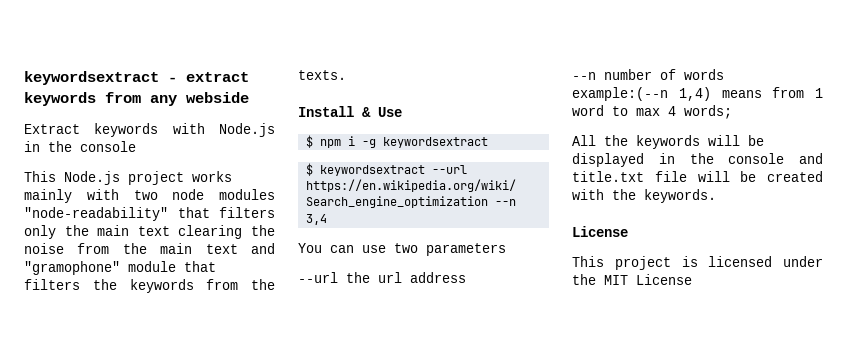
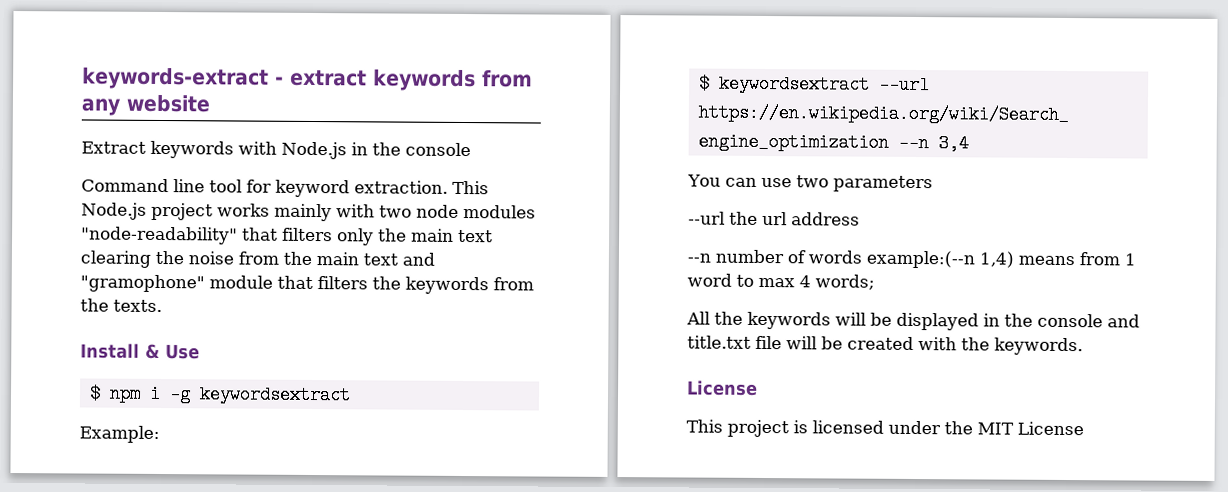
- keywordsextract - extract keywords from any webside
+ keywords-extract - extract keywords from any website
+ Command line tool for keyword extraction.
+ Example:

